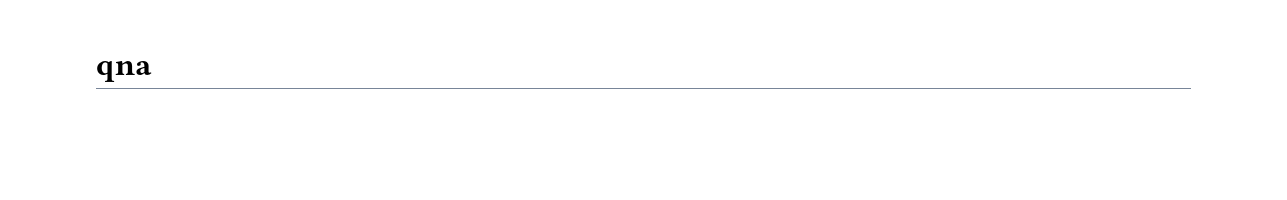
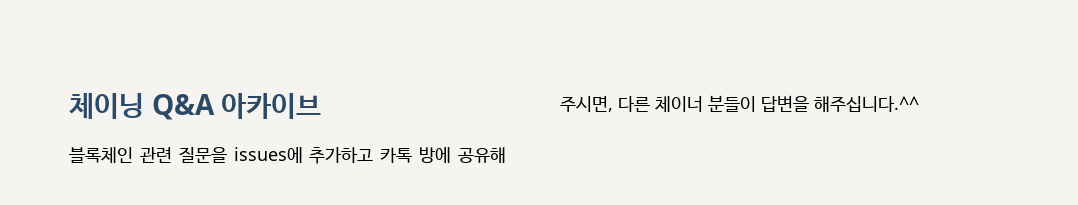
- qna
+ 체이닝 Q&A 아카이브
+ 블록체인 관련 질문을 issues에 추가하고 카톡 방에 공유해 주시면, 다른 체이너 분들이 답변을 해주십니다.^^

